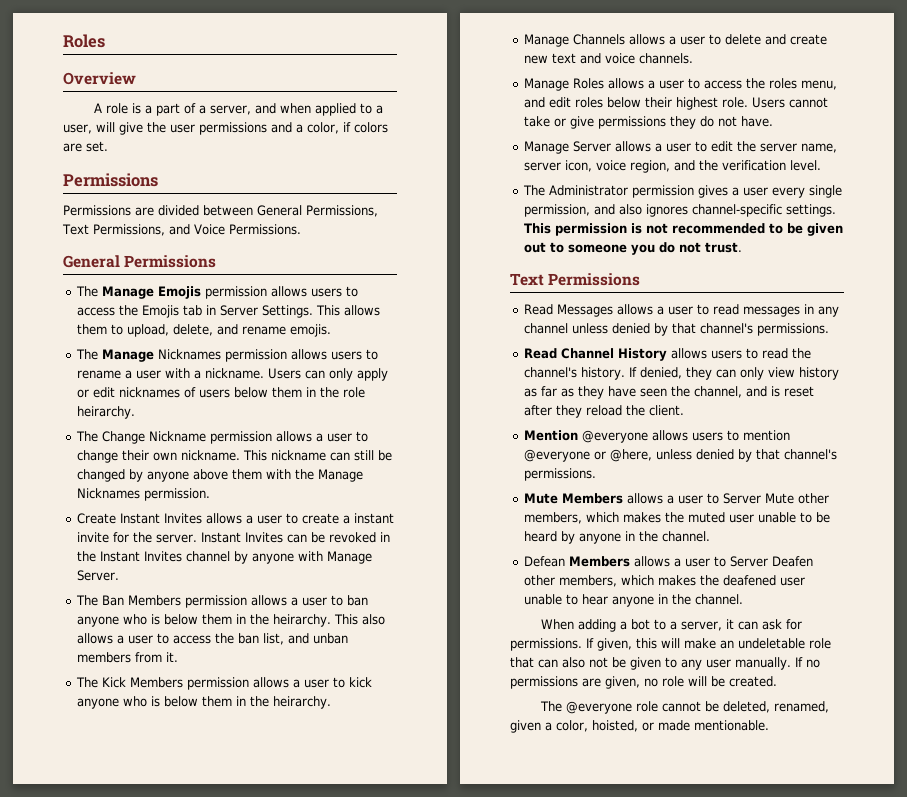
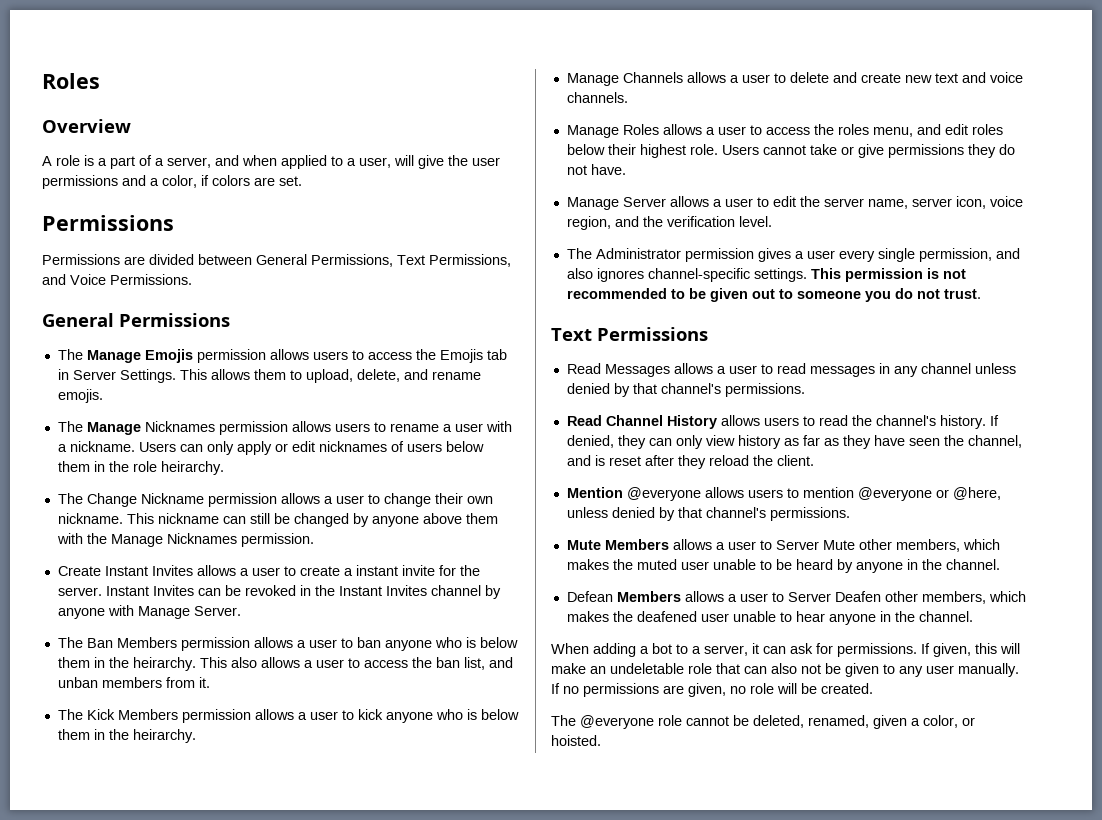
- The @everyone role cannot be deleted, renamed, given a color, hoisted, or made mentionable.
+ The @everyone role cannot be deleted, renamed, given a color, or hoisted.

